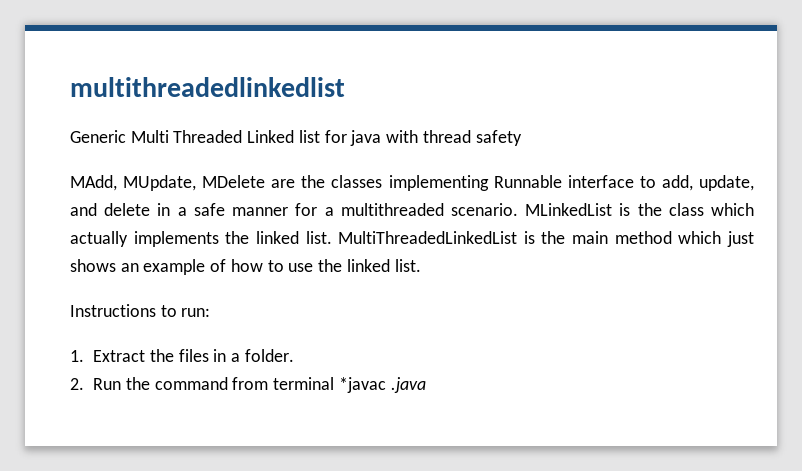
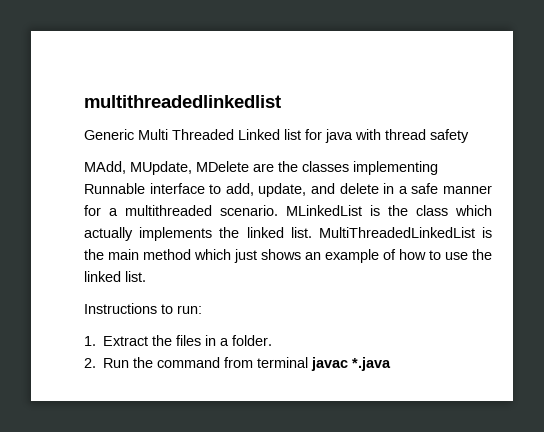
- 2. Run the command from terminal *javac .java
+ 2. Run the command from terminal javac *.java

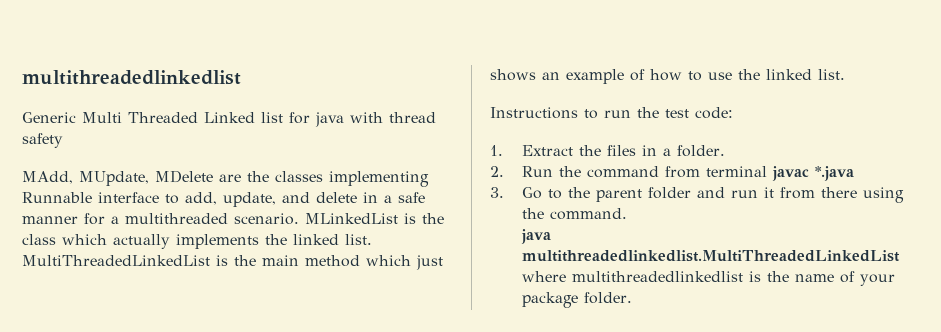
- Instructions to run:
+ Instructions to run the test code:
+ 3. Go to the parent folder and run it from there using the command.
+ java multithreadedlinkedlist.MultiThreadedLinkedList where multithreadedlinkedlist is the name of your package folder.

